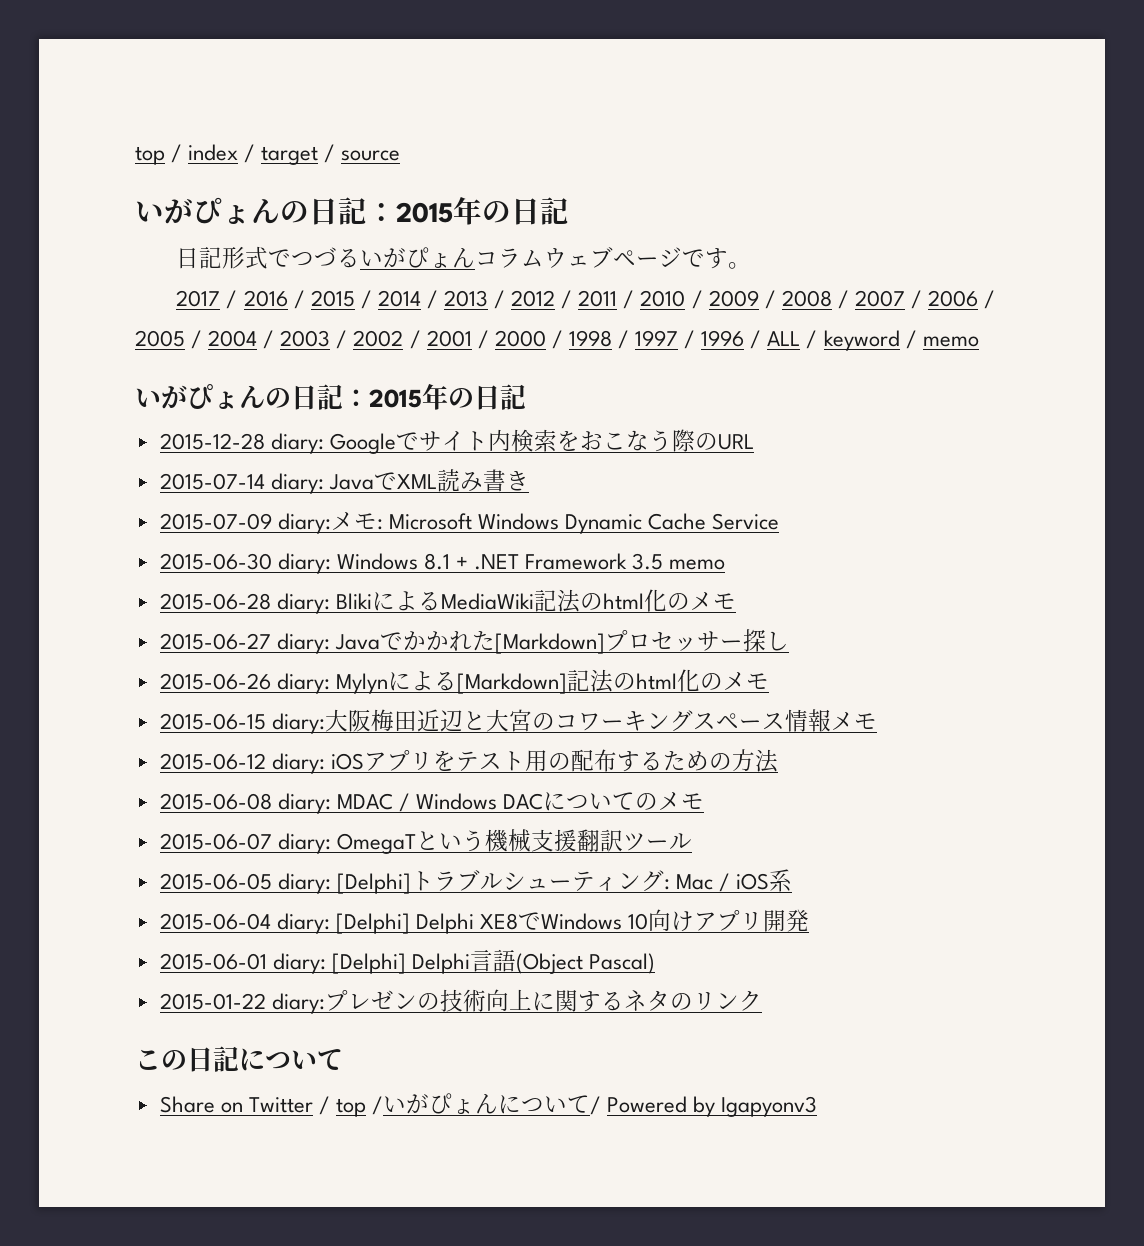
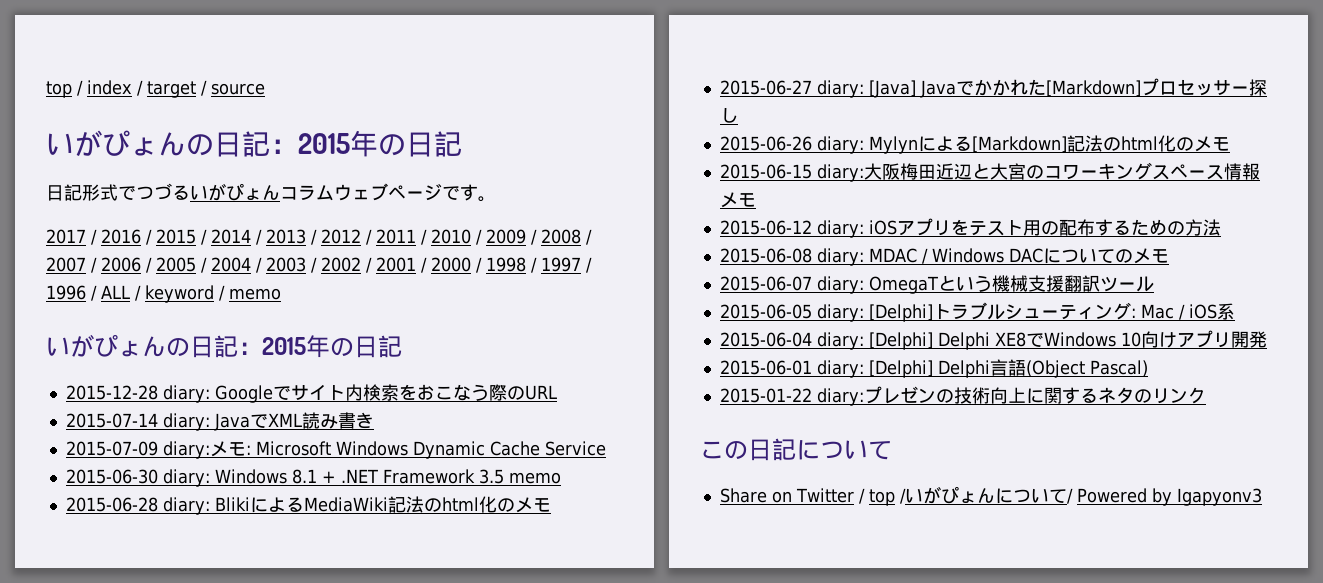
- 2015-06-27 diary: Javaでかかれた[Markdown]プロセッサー探し
+ 2015-06-27 diary: [Java] Javaでかかれた[Markdown]プロセッサー探し

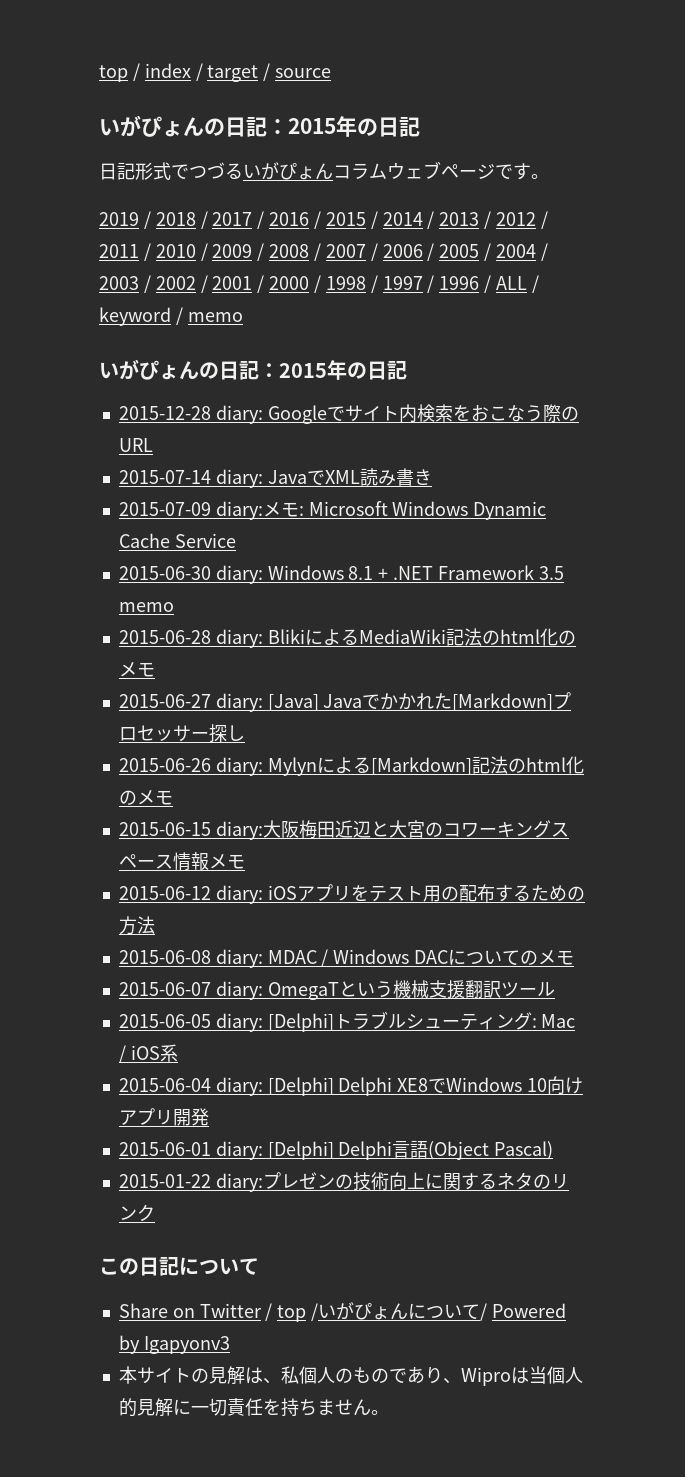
- 2017 / 2016 / 2015 / 2014 / 2013 / 2012 / 2011 / 2010 / 2009 / 2008 / 2007 / 2006 / 2005 / 2004 / 2003 / 2002 / 2001 / 2000 / 1998 / 1997 / 1996 / ALL / keyword / memo
+ 2019 / 2018 / 2017 / 2016 / 2015 / 2014 / 2013 / 2012 / 2011 / 2010 / 2009 / 2008 / 2007 / 2006 / 2005 / 2004 / 2003 / 2002 / 2001 / 2000 / 1998 / 1997 / 1996 / ALL / keyword / memo
+ 本サイトの見解は、私個人のものであり、Wiproは当個人的見解に一切責任を持ちません。

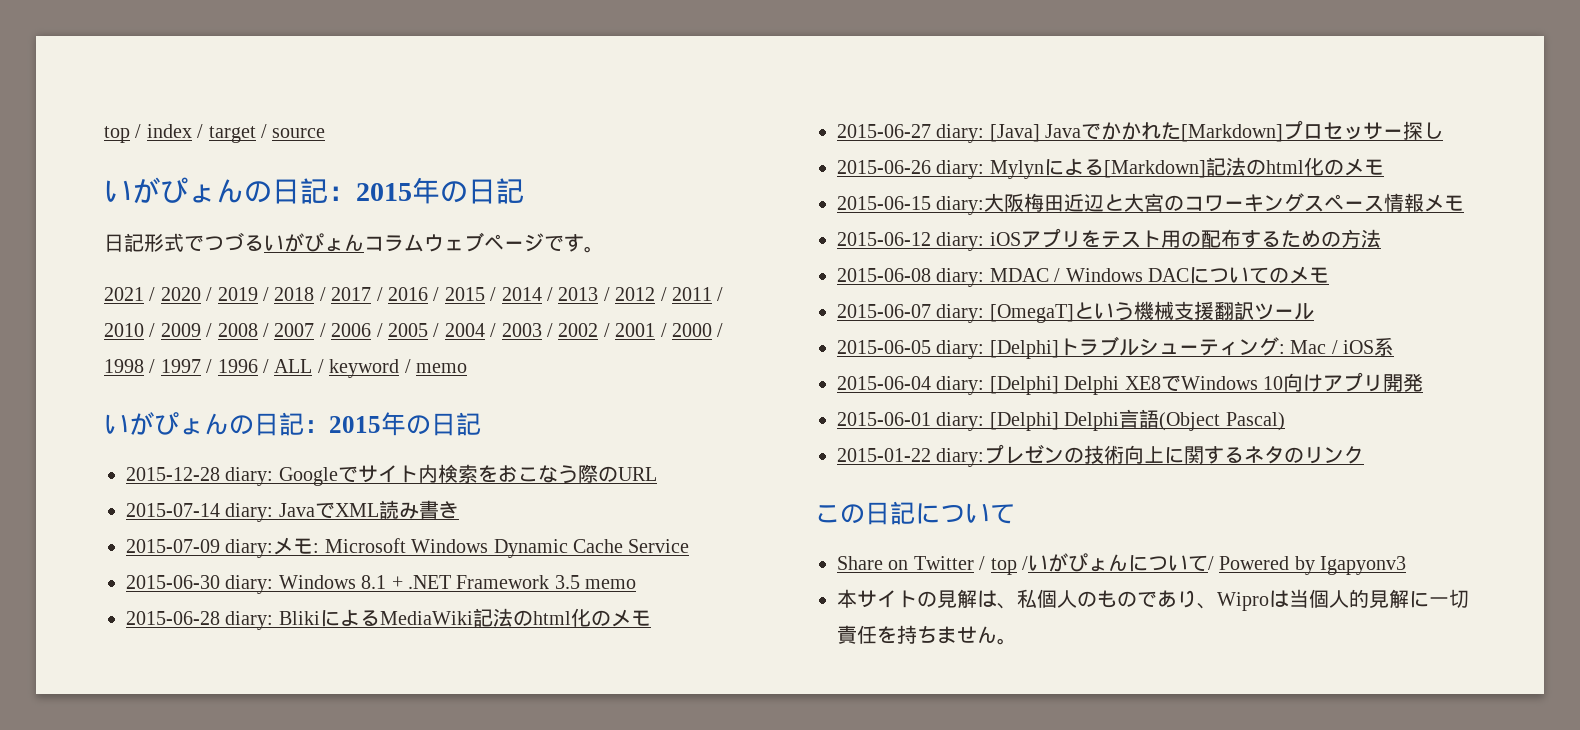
- 2019 / 2018 / 2017 / 2016 / 2015 / 2014 / 2013 / 2012 / 2011 / 2010 / 2009 / 2008 / 2007 / 2006 / 2005 / 2004 / 2003 / 2002 / 2001 / 2000 / 1998 / 1997 / 1996 / ALL / keyword / memo
+ 2021 / 2020 / 2019 / 2018 / 2017 / 2016 / 2015 / 2014 / 2013 / 2012 / 2011 / 2010 / 2009 / 2008 / 2007 / 2006 / 2005 / 2004 / 2003 / 2002 / 2001 / 2000 / 1998 / 1997 / 1996 / ALL / keyword / memo
- 2015-06-07 diary: OmegaTという機械支援翻訳ツール
+ 2015-06-07 diary: [OmegaT]という機械支援翻訳ツール

